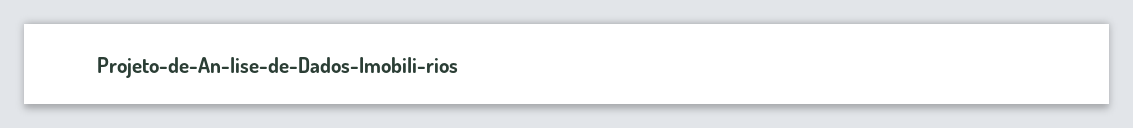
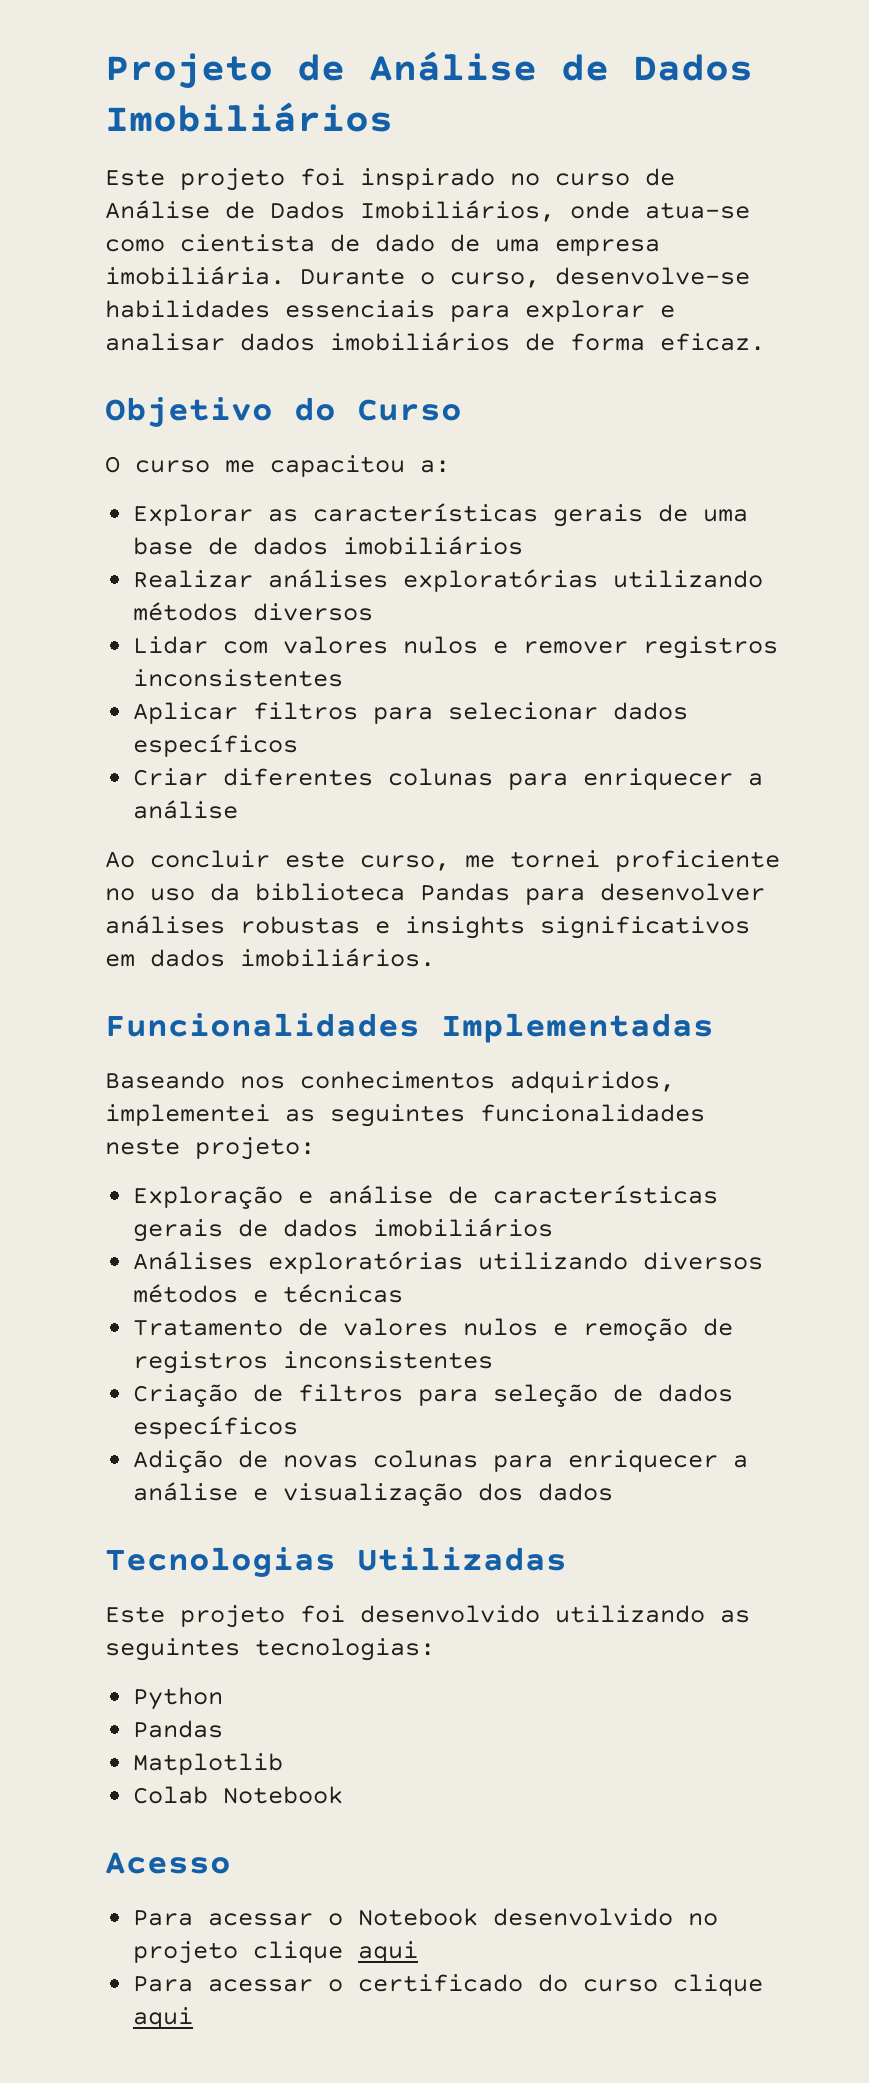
- Projeto-de-An-lise-de-Dados-Imobili-rios
+ Projeto de Análise de Dados Imobiliários
+ Este projeto foi inspirado no curso de Análise de Dados Imobiliários, onde atua-se como cientista de dado de uma empresa imobiliária. Durante o curso, desenvolve-se habilidades essenciais para explorar e analisar dados imobiliários de forma eficaz.
+ Objetivo do Curso
+ O curso me capacitou a:
+ Explorar as características gerais de uma base de dados imobiliários
+ Realizar análises exploratórias utilizando métodos diversos
+ Lidar com valores nulos e remover registros inconsistentes
+ Aplicar filtros para selecionar dados específicos
+ Criar diferentes colunas para enriquecer a análise
+ Ao concluir este curso, me tornei proficiente no uso da biblioteca Pandas para desenvolver análises robustas e insights significativos em dados imobiliários.
+ Funcionalidades Implementadas
+ Baseando nos conhecimentos adquiridos, implementei as seguintes funcionalidades neste projeto:
+ Exploração e análise de características gerais de dados imobiliários
+ Análises exploratórias utilizando diversos métodos e técnicas
+ Tratamento de valores nulos e remoção de registros inconsistentes
+ Criação de filtros para seleção de dados específicos
+ Adição de novas colunas para enriquecer a análise e visualização dos dados
+ Tecnologias Utilizadas
+ Este projeto foi desenvolvido utilizando as seguintes tecnologias:
+ Python
+ Pandas
+ Matplotlib
+ Colab Notebook
+ Acesso
+ Para acessar o Notebook desenvolvido no projeto clique aqui
+ Para acessar o certificado do curso clique aqui

